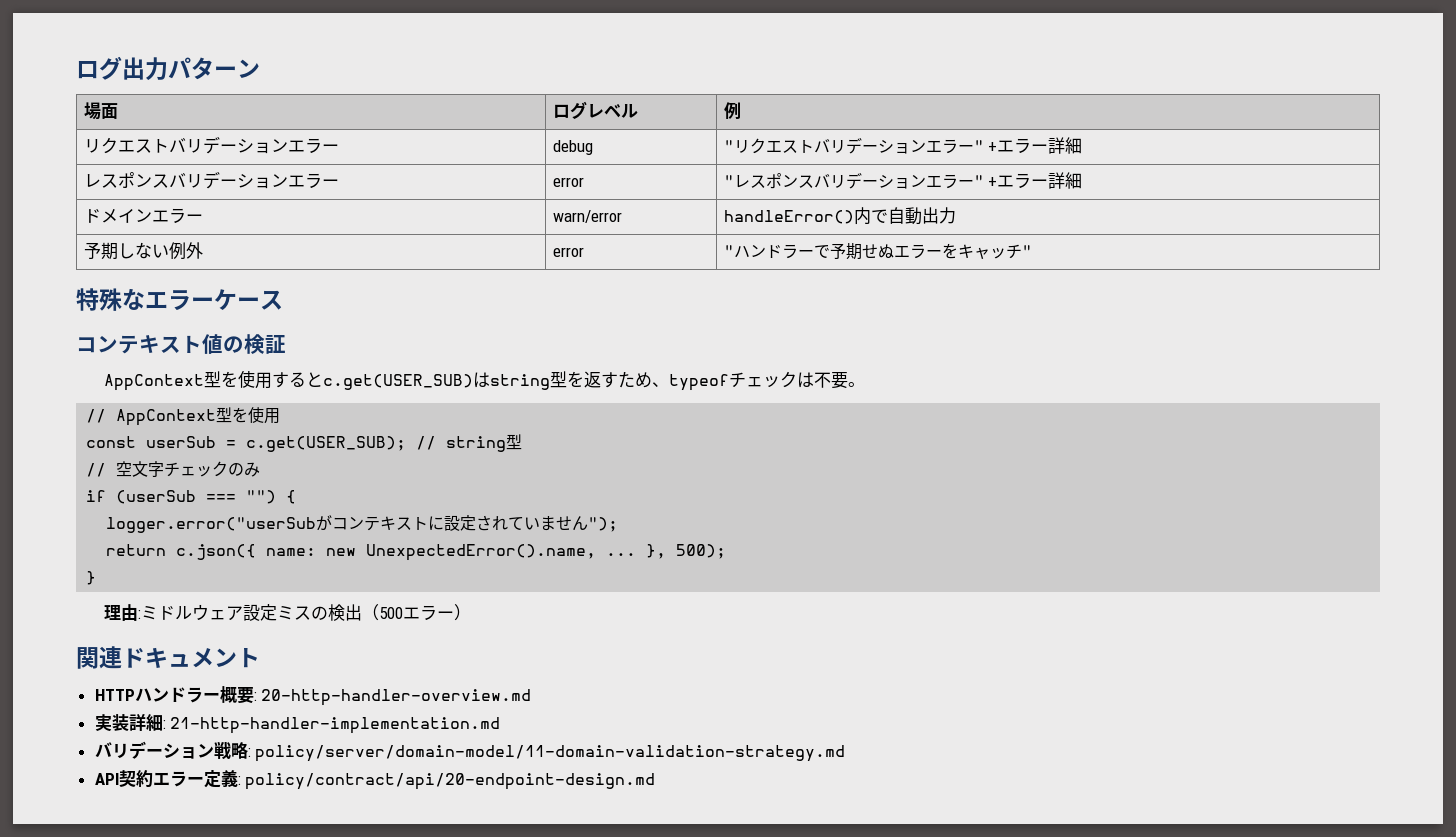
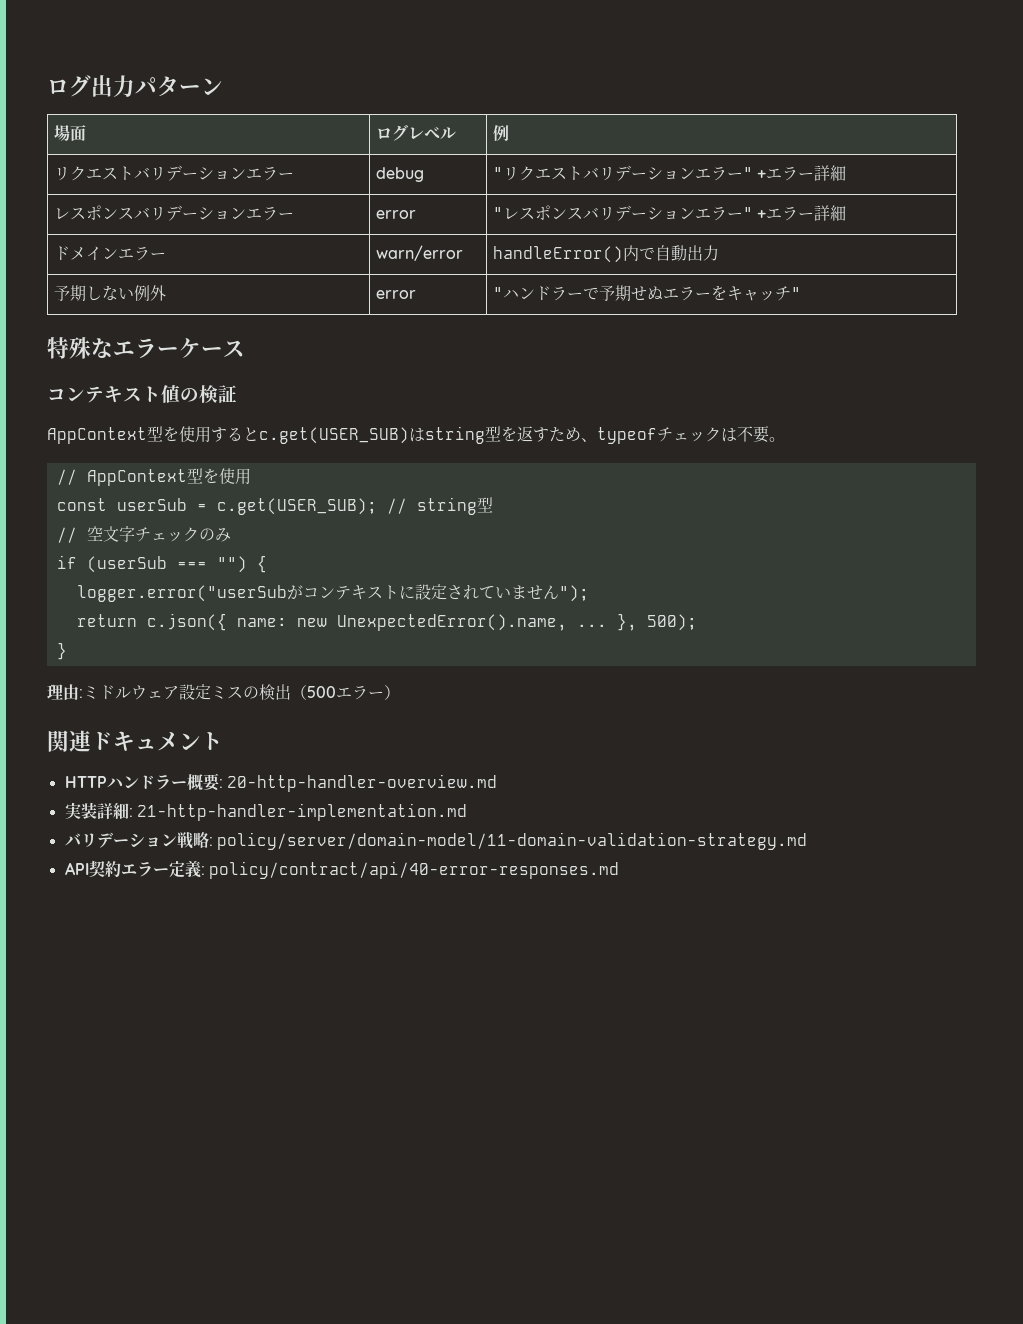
- API契約エラー定義: policy/contract/api/20-endpoint-design.md
+ API契約エラー定義: policy/contract/api/40-error-responses.md

